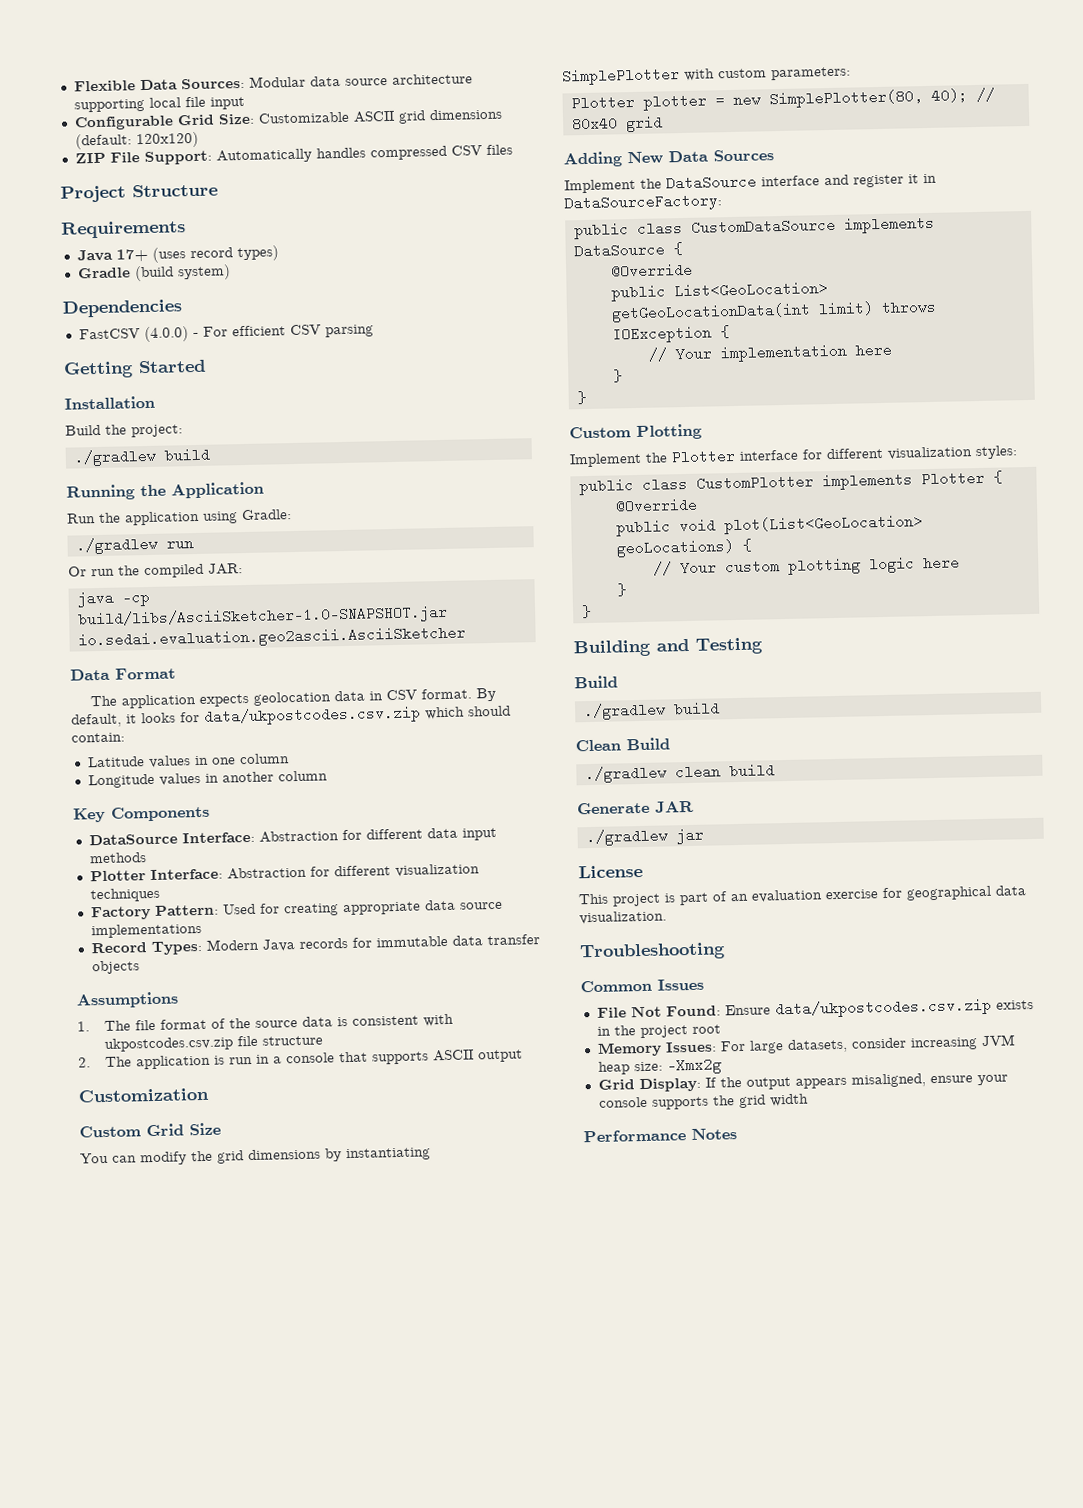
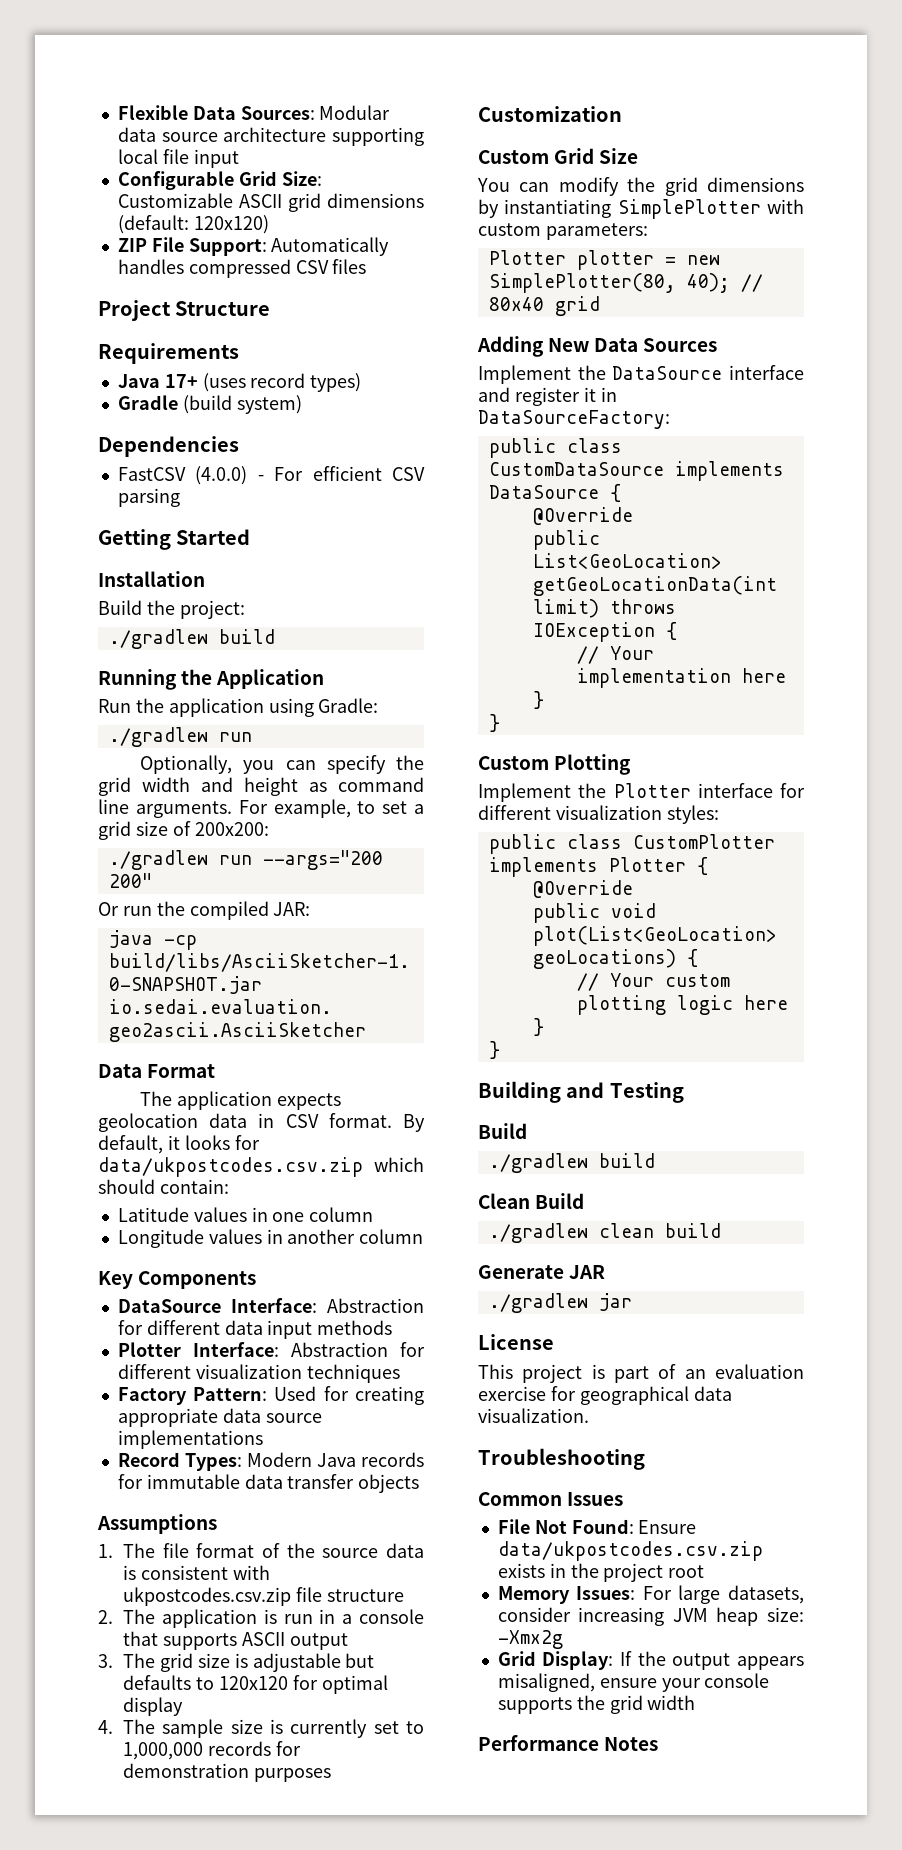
+ Optionally, you can specify the grid width and height as command line arguments. For example, to set a grid size of 200x200:
+ ./gradlew run --args="200 200"
+ 3. The grid size is adjustable but defaults to 120x120 for optimal display
+ 4. The sample size is currently set to 1,000,000 records for demonstration purposes

